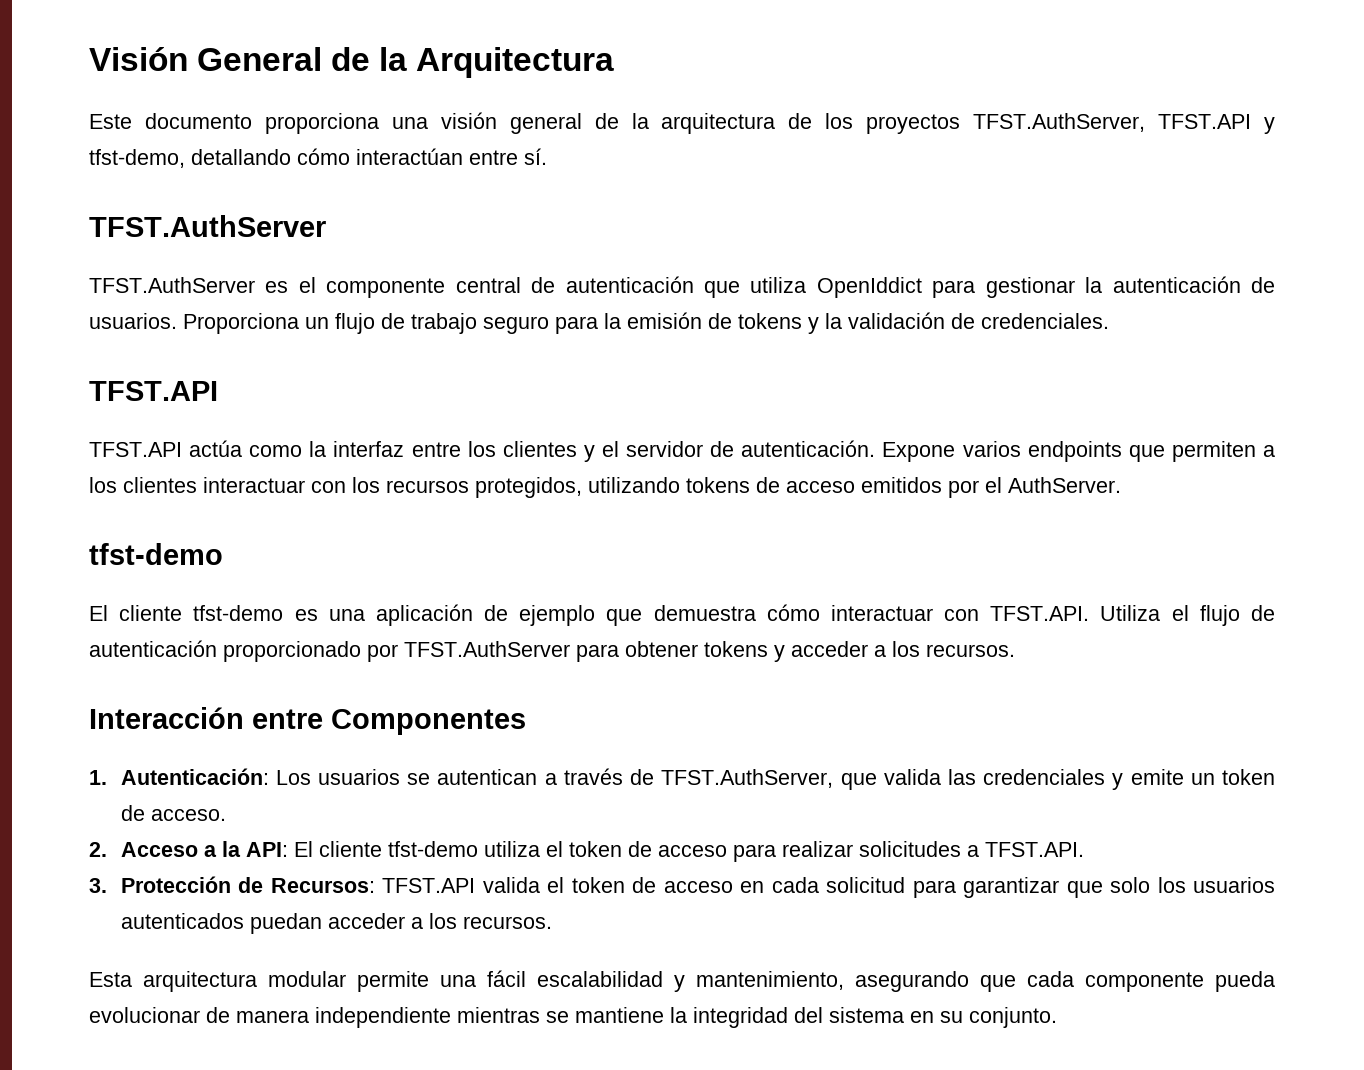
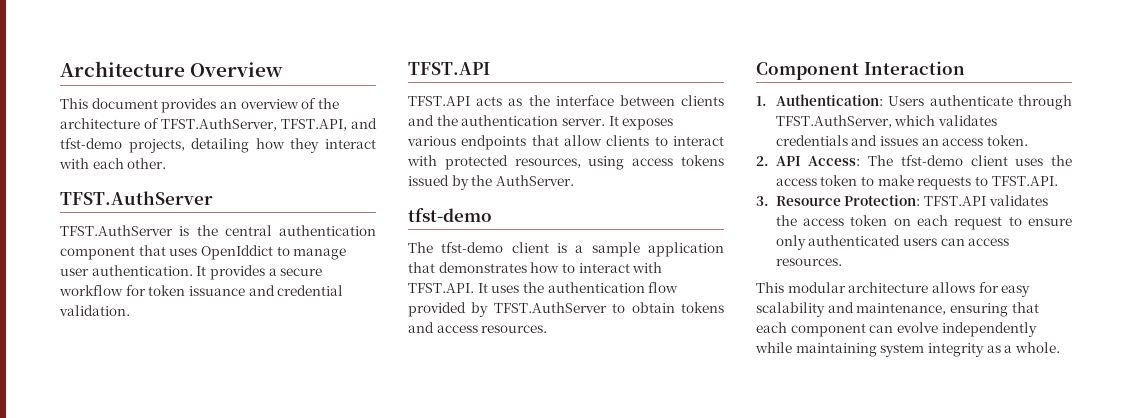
- Visión General de la Arquitectura
- Este documento proporciona una visión general de la arquitectura de los proyectos TFST.AuthServer, TFST.API y tfst-demo, detallando cómo interactúan entre sí.
+ Architecture Overview
+ This document provides an overview of the architecture of TFST.AuthServer, TFST.API, and tfst-demo projects, detailing how they interact with each other.
  TFST.AuthServer
- TFST.AuthServer es el componente central de autenticación que utiliza OpenIddict para gestionar la autenticación de usuarios. Proporciona un flujo de trabajo seguro para la emisión de tokens y la validación de credenciales.
+ TFST.AuthServer is the central authentication component that uses OpenIddict to manage user authentication. It provides a secure workflow for token issuance and credential validation.
  TFST.API
- TFST.API actúa como la interfaz entre los clientes y el servidor de autenticación. Expone varios endpoints que permiten a los clientes interactuar con los recursos protegidos, utilizando tokens de acceso emitidos por el AuthServer.
+ TFST.API acts as the interface between clients and the authentication server. It exposes various endpoints that allow clients to interact with protected resources, using access tokens issued by the AuthServer.
  tfst-demo
- El cliente tfst-demo es una aplicación de ejemplo que demuestra cómo interactuar con TFST.API. Utiliza el flujo de autenticación proporcionado por TFST.AuthServer para obtener tokens y acceder a los recursos.
- Interacción entre Componentes
- 1. Autenticación: Los usuarios se autentican a través de TFST.AuthServer, que valida las credenciales y emite un token de acceso.
- 2. Acceso a la API: El cliente tfst-demo utiliza el token de acceso para realizar solicitudes a TFST.API.
- 3. Protección de Recursos: TFST.API valida el token de acceso en cada solicitud para garantizar que solo los usuarios autenticados puedan acceder a los recursos.
- Esta arquitectura modular permite una fácil escalabilidad y mantenimiento, asegurando que cada componente pueda evolucionar de manera independiente mientras se mantiene la integridad del sistema en su conjunto.
+ The tfst-demo client is a sample application that demonstrates how to interact with TFST.API. It uses the authentication flow provided by TFST.AuthServer to obtain tokens and access resources.
+ Component Interaction
+ 1. Authentication: Users authenticate through TFST.AuthServer, which validates credentials and issues an access token.
+ 2. API Access: The tfst-demo client uses the access token to make requests to TFST.API.
+ 3. Resource Protection: TFST.API validates the access token on each request to ensure only authenticated users can access resources.
+ This modular architecture allows for easy scalability and maintenance, ensuring that each component can evolve independently while maintaining system integrity as a whole.

